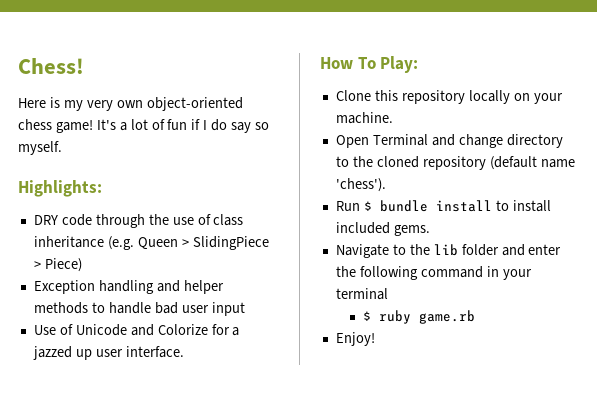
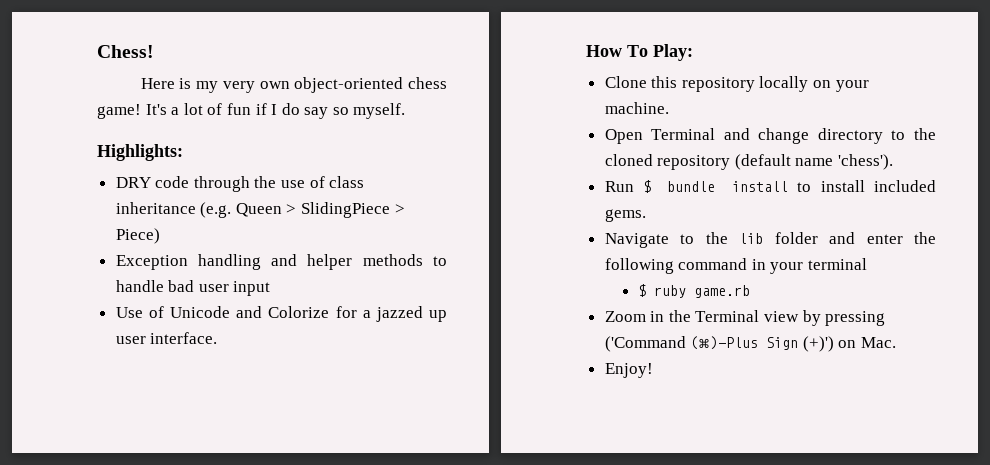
+ Zoom in the Terminal view by pressing ('Command (⌘)-Plus Sign (+)') on Mac.

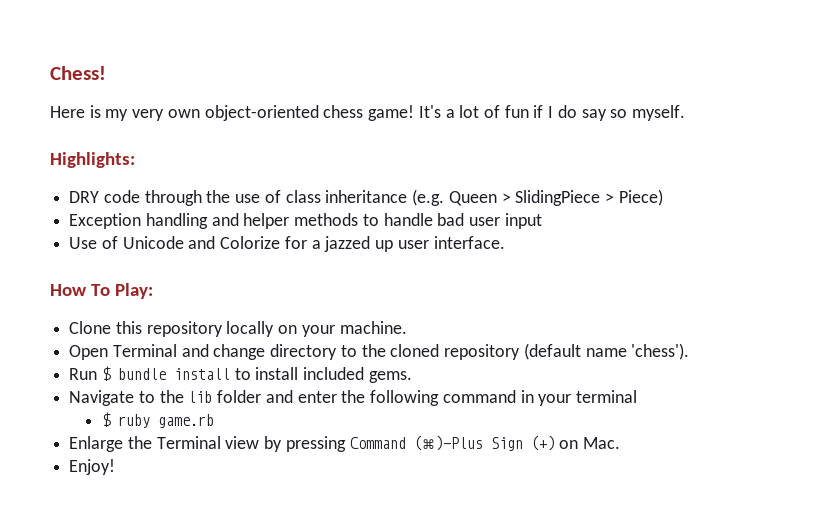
- Zoom in the Terminal view by pressing ('Command (⌘)-Plus Sign (+)') on Mac.
+ Enlarge the Terminal view by pressing Command (⌘)-Plus Sign (+) on Mac.

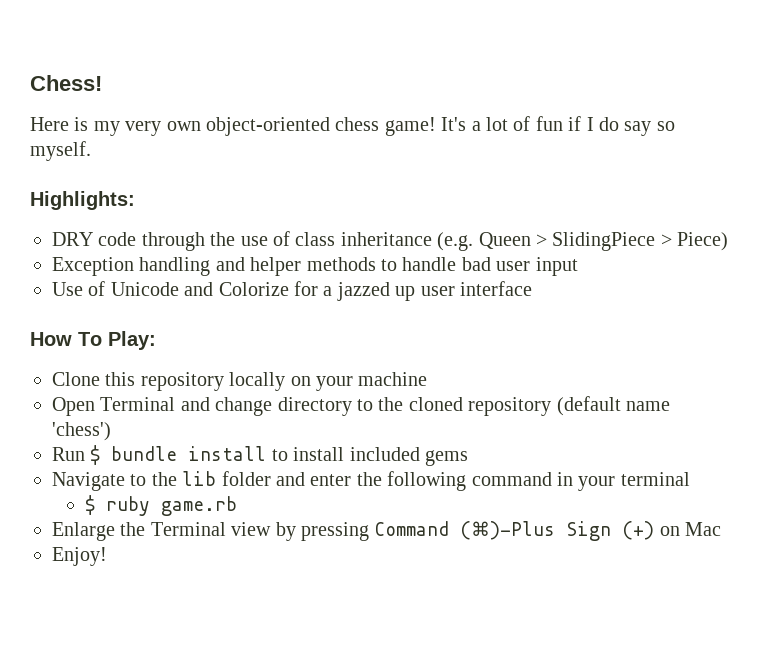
- Use of Unicode and Colorize for a jazzed up user interface.
+ Use of Unicode and Colorize for a jazzed up user interface
- Clone this repository locally on your machine.
+ Clone this repository locally on your machine
- Open Terminal and change directory to the cloned repository (default name 'chess').
+ Open Terminal and change directory to the cloned repository (default name 'chess')
- Run $ bundle install to install included gems.
+ Run $ bundle install to install included gems
- Enlarge the Terminal view by pressing Command (⌘)-Plus Sign (+) on Mac.
+ Enlarge the Terminal view by pressing Command (⌘)-Plus Sign (+) on Mac

